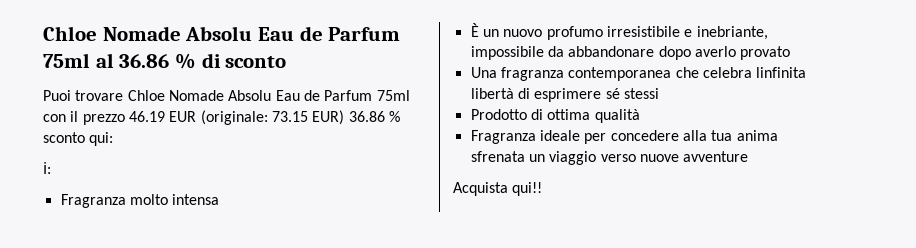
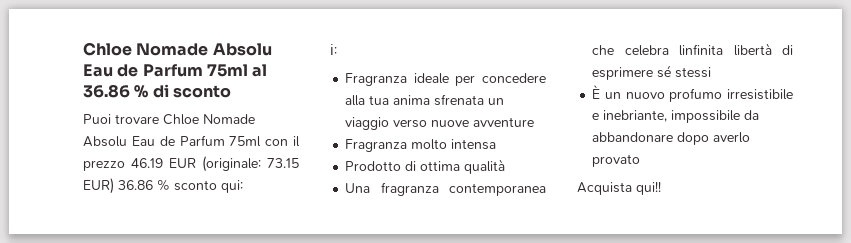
+ Fragranza ideale per concedere alla tua anima sfrenata un viaggio verso nuove avventure
  Fragranza molto intensa
+ Prodotto di ottima qualità
+ Una fragranza contemporanea che celebra linfinita libertà di esprimere sé stessi
- Una fragranza contemporanea che celebra linfinita libertà di esprimere sé stessi
- Prodotto di ottima qualità
- Fragranza ideale per concedere alla tua anima sfrenata un viaggio verso nuove avventure

